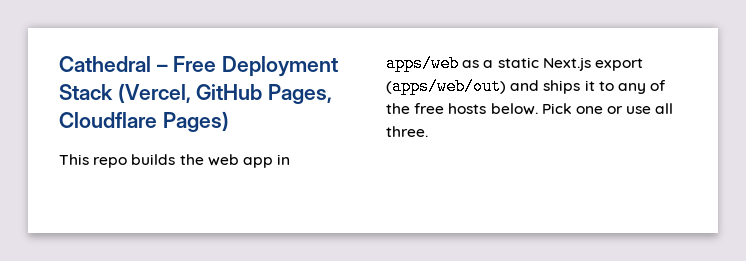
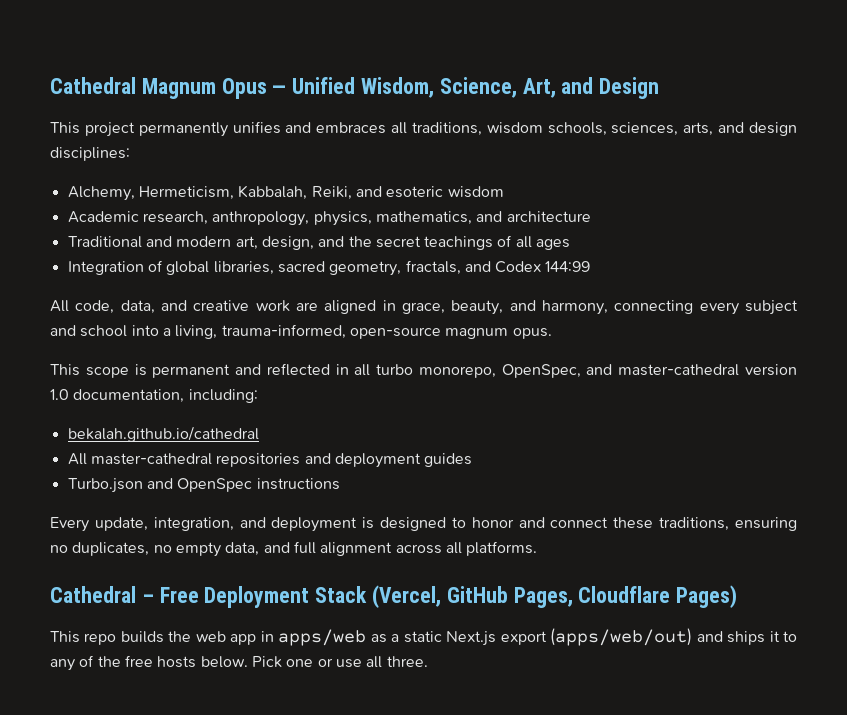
+ Cathedral Magnum Opus — Unified Wisdom, Science, Art, and Design
+ This project permanently unifies and embraces all traditions, wisdom schools, sciences, arts, and design disciplines:
+ Alchemy, Hermeticism, Kabbalah, Reiki, and esoteric wisdom
+ Academic research, anthropology, physics, mathematics, and architecture
+ Traditional and modern art, design, and the secret teachings of all ages
+ Integration of global libraries, sacred geometry, fractals, and Codex 144:99
+ All code, data, and creative work are aligned in grace, beauty, and harmony, connecting every subject and school into a living, trauma-informed, open-source magnum opus.
+ This scope is permanent and reflected in all turbo monorepo, OpenSpec, and master-cathedral version 1.0 documentation, including:
+ bekalah.github.io/cathedral
+ All master-cathedral repositories and deployment guides
+ Turbo.json and OpenSpec instructions
+ Every update, integration, and deployment is designed to honor and connect these traditions, ensuring no duplicates, no empty data, and full alignment across all platforms.

